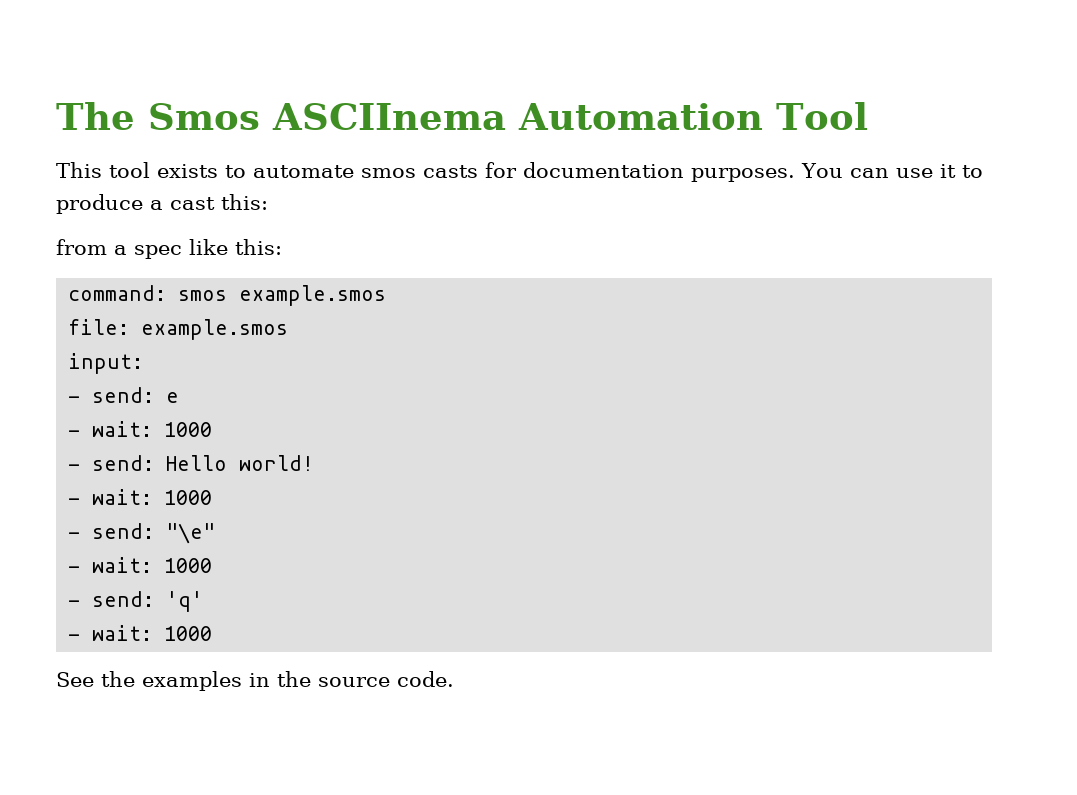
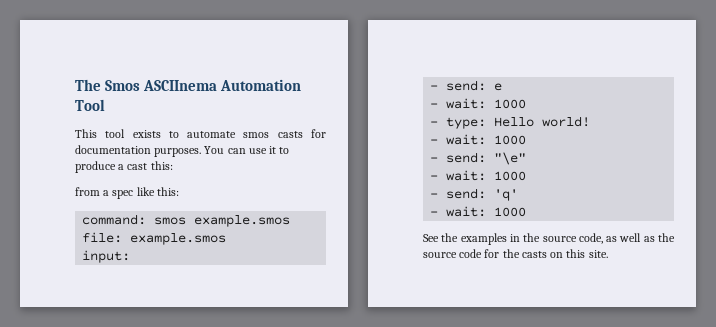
- - send: Hello world!
+ - type: Hello world!
- See the examples in the source code.
+ See the examples in the source code, as well as the source code for the casts on this site.

